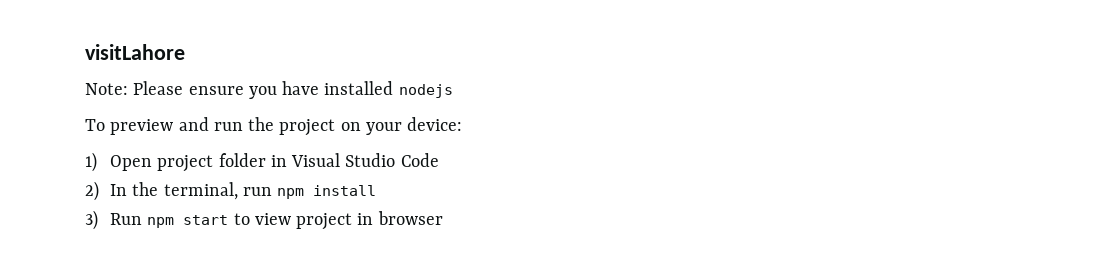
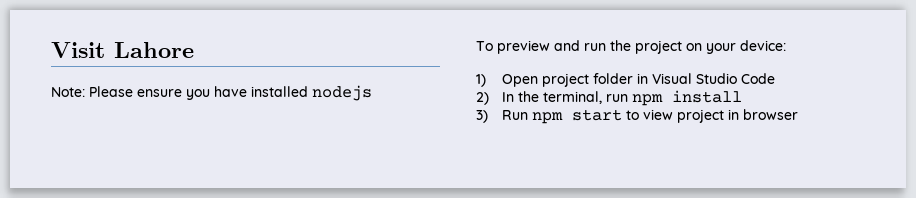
- visitLahore
+ Visit Lahore

